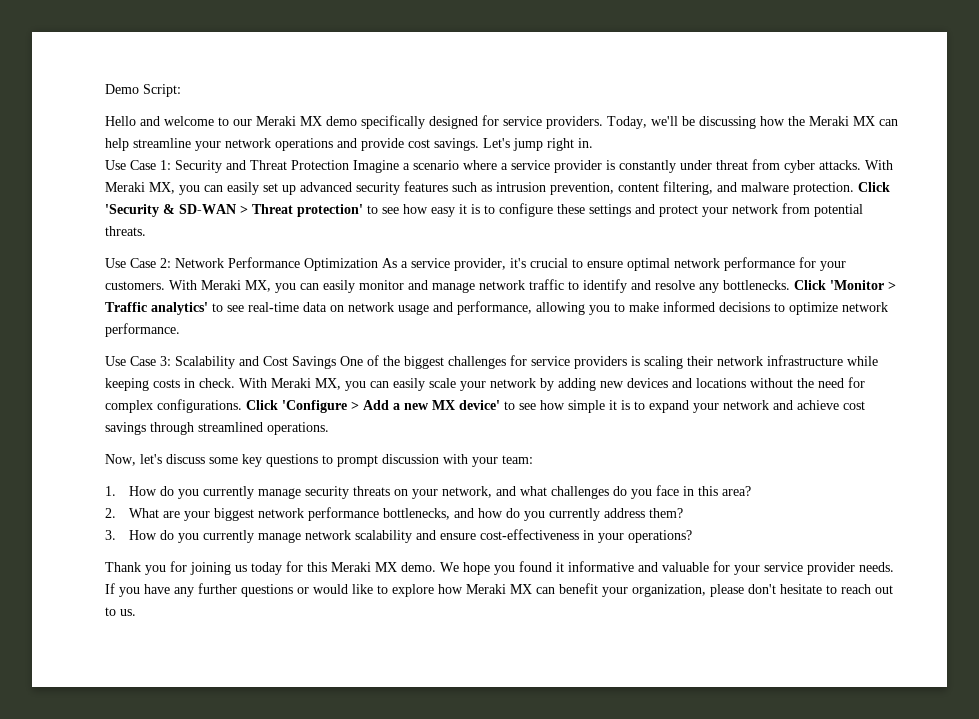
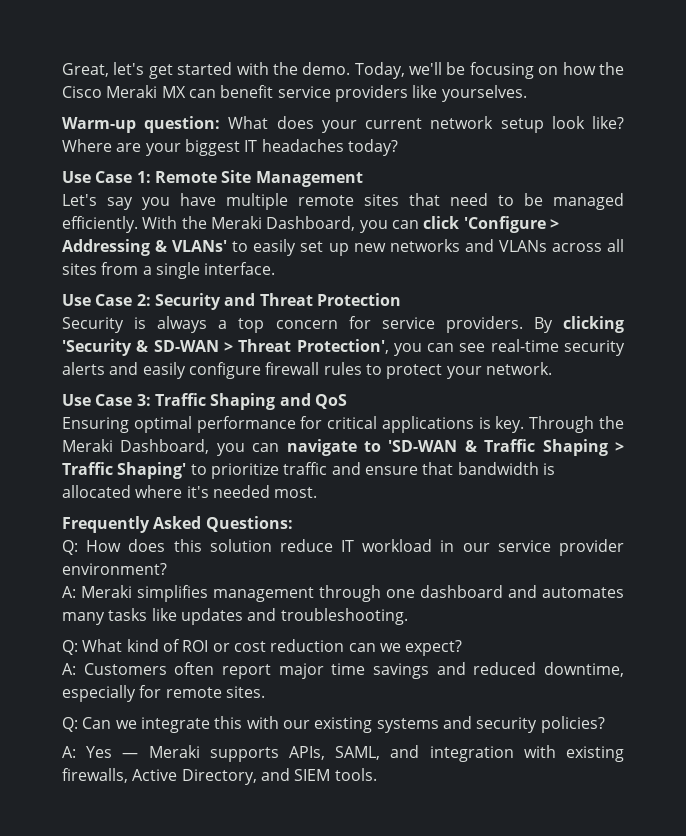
- Demo Script:
- Hello and welcome to our Meraki MX demo specifically designed for service providers.
+ Great, let's get started with the demo.
- Today, we'll be discussing how the Meraki MX can help streamline your network operations and provide cost savings. Let's jump right in.
- Use Case 1: Security and Threat Protection Imagine a scenario where a service provider is constantly under threat from cyber attacks. With Meraki MX, you can easily set up advanced security features such as intrusion prevention, content filtering, and malware protection. Click 'Security & SD-WAN > Threat protection' to see how easy it is to configure these settings and protect your network from potential threats.
- Use Case 2: Network Performance Optimization As a service provider, it's crucial to ensure optimal network performance for your customers. With Meraki MX, you can easily monitor and manage network traffic to identify and resolve any bottlenecks. Click 'Monitor > Traffic analytics' to see real-time data on network usage and performance, allowing you to make informed decisions to optimize network performance.
- Use Case 3: Scalability and Cost Savings One of the biggest challenges for service providers is scaling their network infrastructure while keeping costs in check. With Meraki MX, you can easily scale your network by adding new devices and locations without the need for complex configurations. Click 'Configure > Add a new MX device' to see how simple it is to expand your network and achieve cost savings through streamlined operations.
- Now, let's discuss some key questions to prompt discussion with your team:
- 1. How do you currently manage security threats on your network, and what challenges do you face in this area?
- 2. What are your biggest network performance bottlenecks, and how do you currently address them?
- 3. How do you currently manage network scalability and ensure cost-effectiveness in your operations?
- Thank you for joining us today for this Meraki MX demo. We hope you found it informative and valuable for your service provider needs. If you have any further questions or would like to explore how Meraki MX can benefit your organization, please don't hesitate to reach out to us.
+ Today, we'll be focusing on how the Cisco Meraki MX can benefit service providers like yourselves.
+ Warm-up question: What does your current network setup look like? Where are your biggest IT headaches today?
+ Use Case 1: Remote Site Management
+ Let's say you have multiple remote sites that need to be managed efficiently. With the Meraki Dashboard, you can click 'Configure > Addressing & VLANs' to easily set up new networks and VLANs across all sites from a single interface.
+ Use Case 2: Security and Threat Protection
+ Security is always a top concern for service providers. By clicking 'Security & SD-WAN > Threat Protection', you can see real-time security alerts and easily configure firewall rules to protect your network.
+ Use Case 3: Traffic Shaping and QoS
+ Ensuring optimal performance for critical applications is key. Through the Meraki Dashboard, you can navigate to 'SD-WAN & Traffic Shaping > Traffic Shaping' to prioritize traffic and ensure that bandwidth is allocated where it's needed most.
+ Frequently Asked Questions:
+ Q: How does this solution reduce IT workload in our service provider environment?
+ A: Meraki simplifies management through one dashboard and automates many tasks like updates and troubleshooting.
+ Q: What kind of ROI or cost reduction can we expect?
+ A: Customers often report major time savings and reduced downtime, especially for remote sites.
+ Q: Can we integrate this with our existing systems and security policies?
+ A: Yes — Meraki supports APIs, SAML, and integration with existing firewalls, Active Directory, and SIEM tools.

